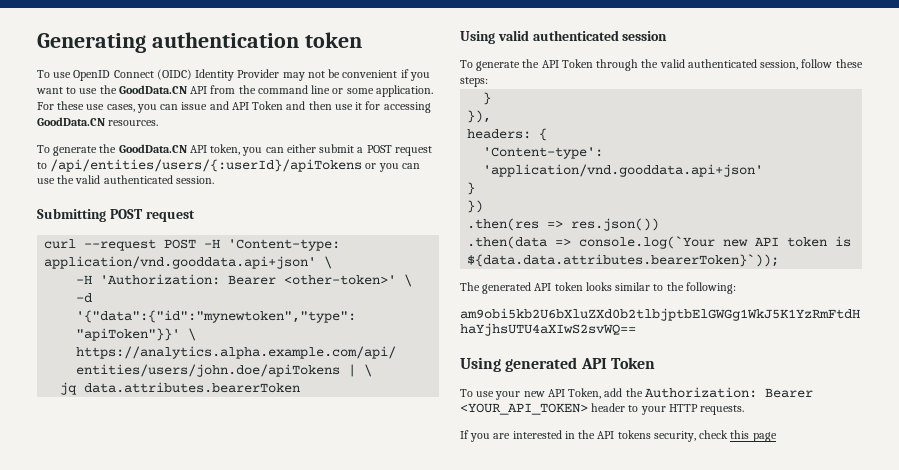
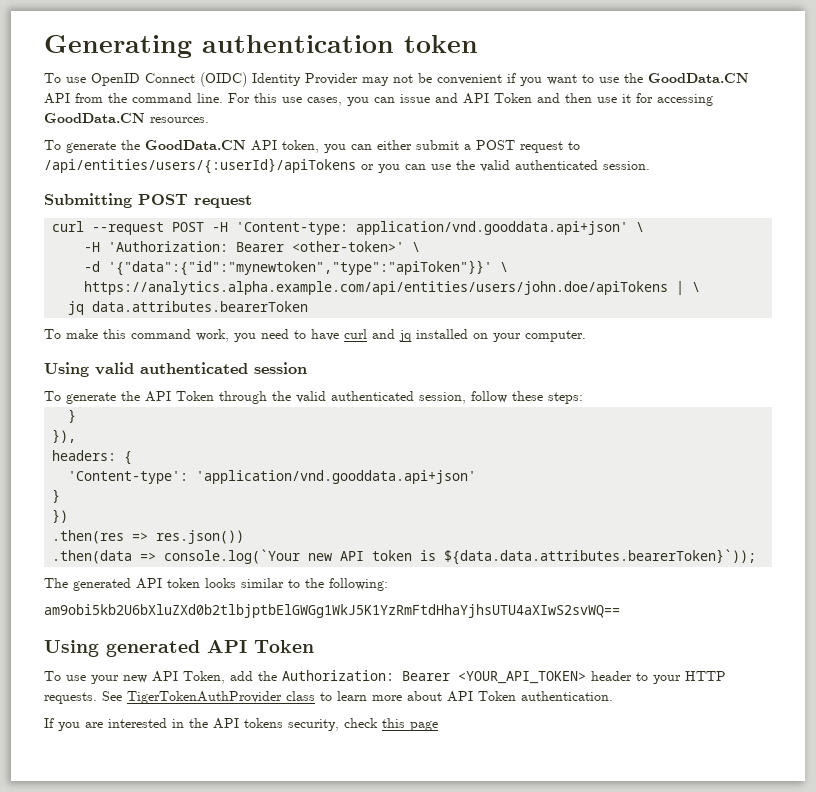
- To use OpenID Connect (OIDC) Identity Provider may not be convenient if you want to use the GoodData.CN API from the command line or some application. For these use cases, you can issue and API Token and then use it for accessing GoodData.CN resources.
+ To use OpenID Connect (OIDC) Identity Provider may not be convenient if you want to use the GoodData.CN API from the command line. For this use cases, you can issue and API Token and then use it for accessing GoodData.CN resources.
+ To make this command work, you need to have curl and jq installed on your computer.
+ See TigerTokenAuthProvider class to learn more about API Token authentication.

